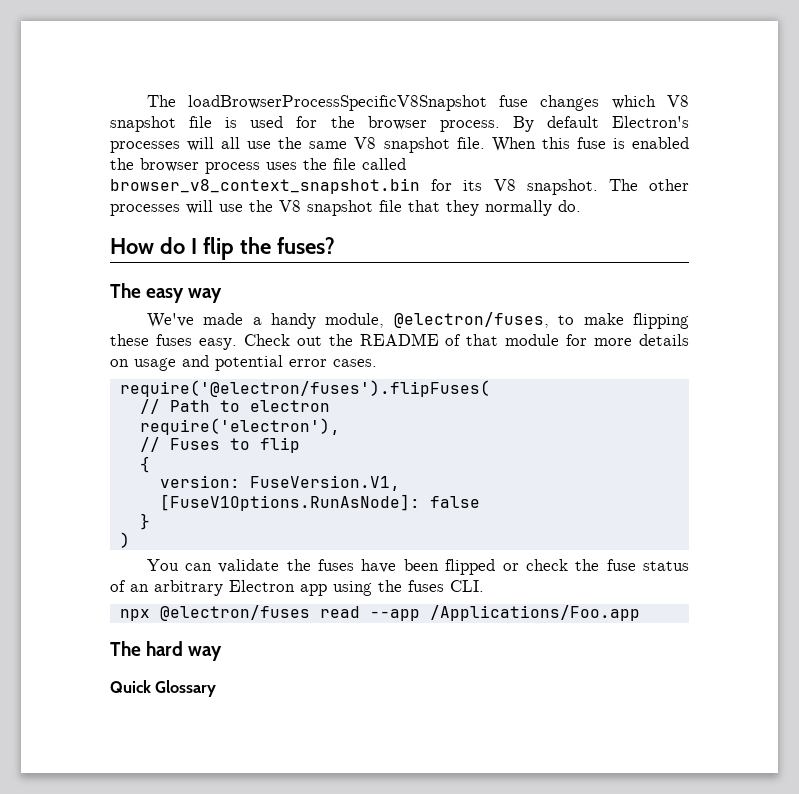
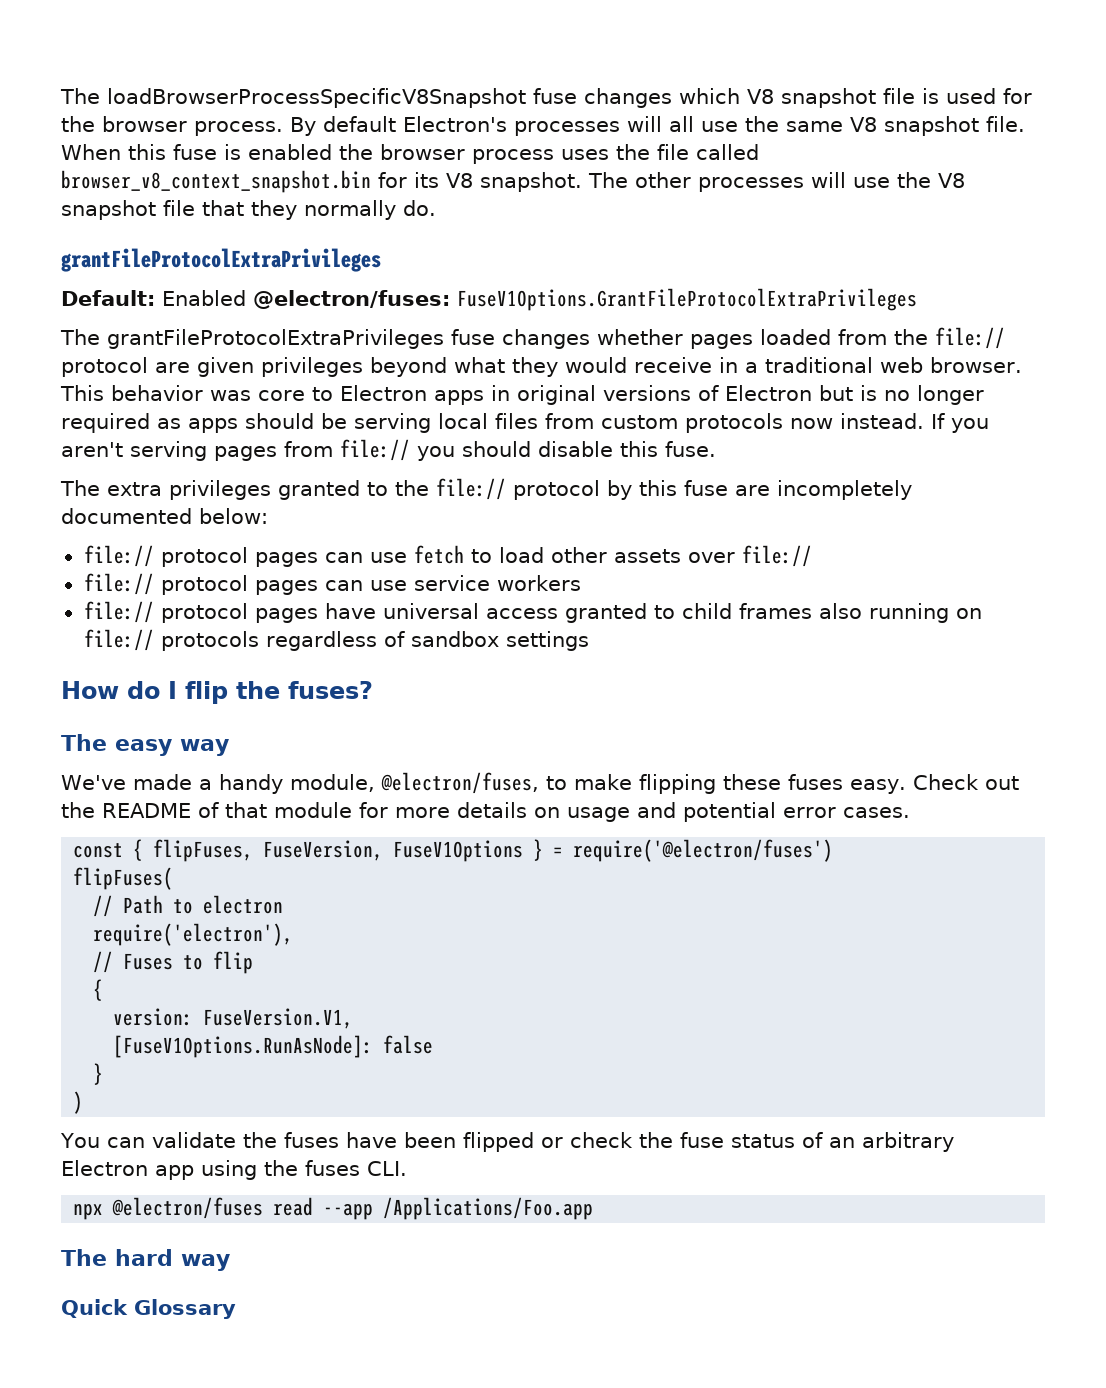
  The other processes will use the V8 snapshot file that they normally do.
+ grantFileProtocolExtraPrivileges
+ Default: Enabled @electron/fuses: FuseV1Options.GrantFileProtocolExtraPrivileges
+ The grantFileProtocolExtraPrivileges fuse changes whether pages loaded from the file:// protocol are given privileges beyond what they would receive in a traditional web browser. This behavior was core to Electron apps in original versions of Electron but is no longer required as apps should be serving local files from custom protocols now instead. If you aren't serving pages from file:// you should disable this fuse.
+ The extra privileges granted to the file:// protocol by this fuse are incompletely documented below:
+ file:// protocol pages can use fetch to load other assets over file://
+ file:// protocol pages can use service workers
+ file:// protocol pages have universal access granted to child frames also running on file:// protocols regardless of sandbox settings
- require('@electron/fuses').flipFuses(
+ const { flipFuses, FuseVersion, FuseV1Options } = require('@electron/fuses')
+ flipFuses(

